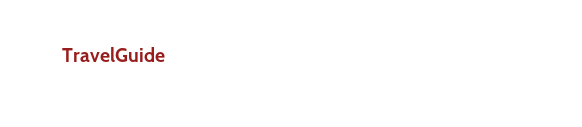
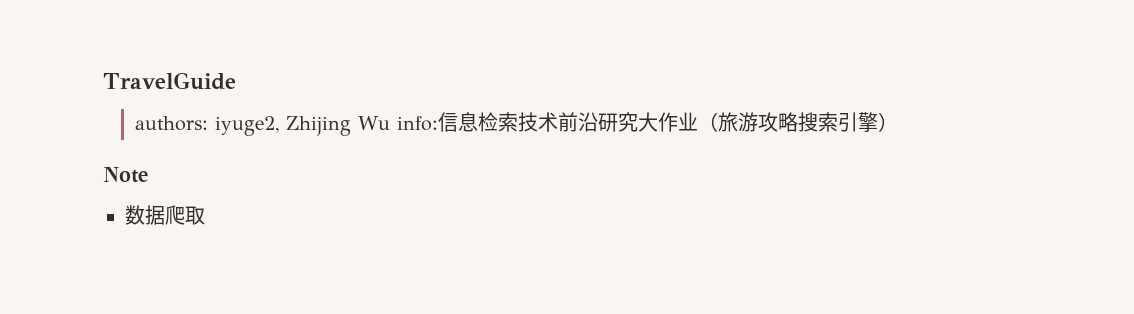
+ authors: iyuge2, Zhijing Wu info:信息检索技术前沿研究大作业（旅游攻略搜索引擎）
+ Note
+ 数据爬取

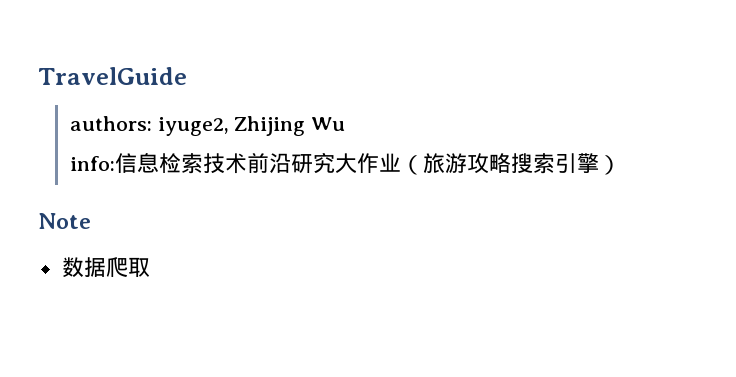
- authors: iyuge2, Zhijing Wu info:信息检索技术前沿研究大作业（旅游攻略搜索引擎）
+ authors: iyuge2, Zhijing Wu
+ info:信息检索技术前沿研究大作业（旅游攻略搜索引擎）

